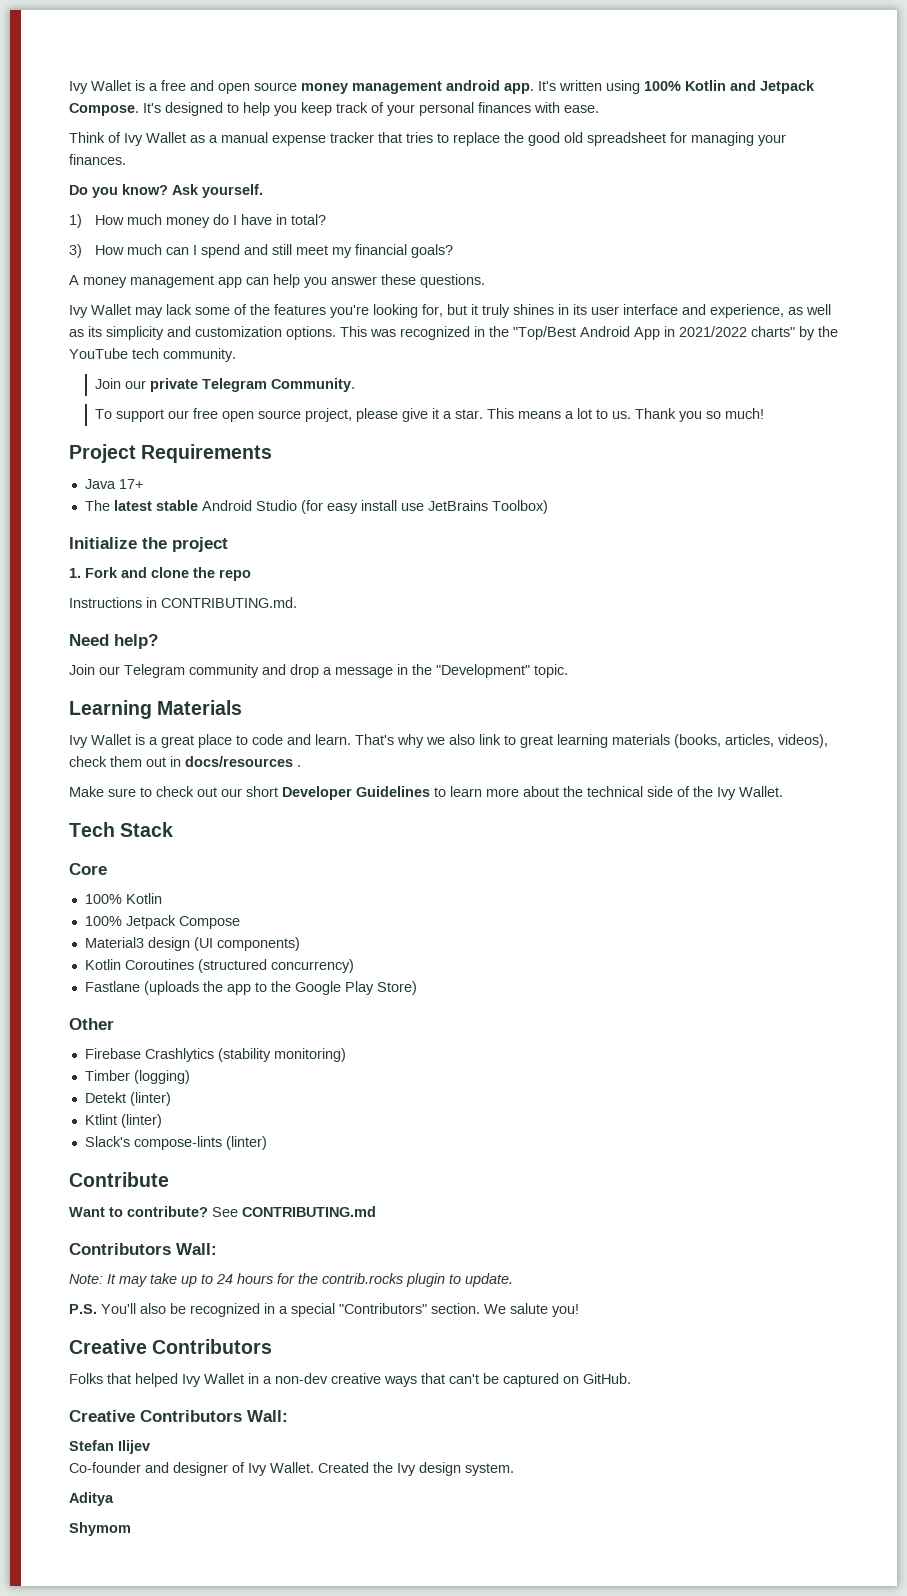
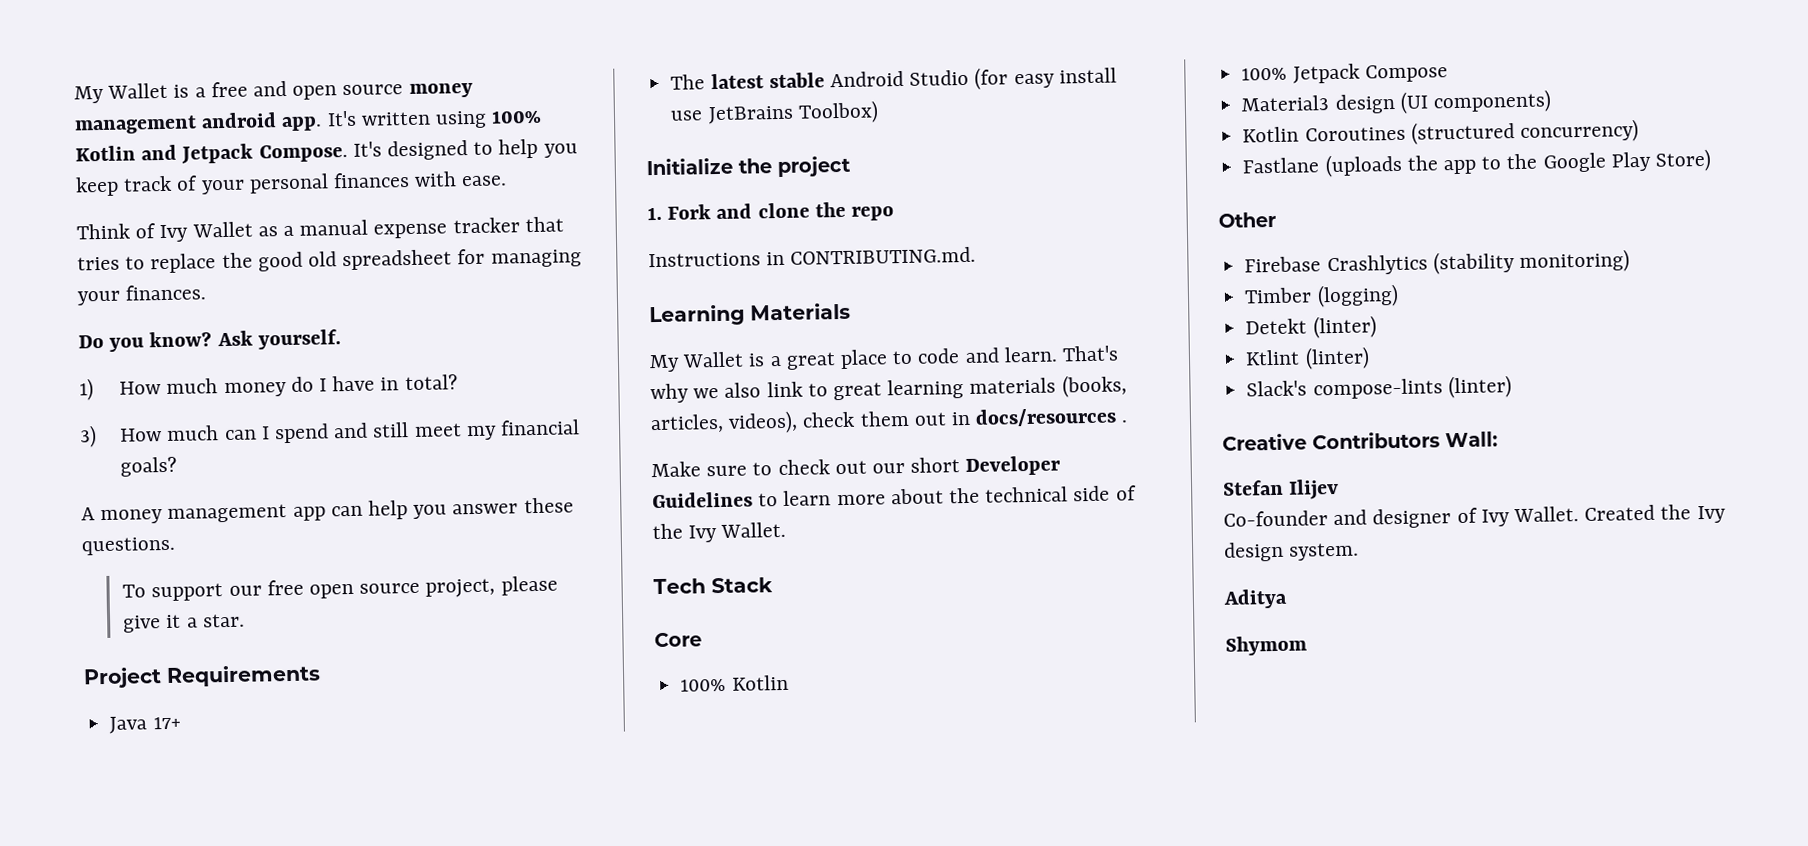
- Ivy Wallet is a free and open source money management android app.
+ My Wallet is a free and open source money management android app.
- Ivy Wallet may lack some of the features you're looking for, but it truly shines in its user interface and experience, as well as its simplicity and customization options. This was recognized in the "Top/Best Android App in 2021/2022 charts" by the YouTube tech community.
- Join our private Telegram Community.
- This means a lot to us. Thank you so much!
- Need help?
- Join our Telegram community and drop a message in the "Development" topic.
- Ivy Wallet is a great place to code and learn.
+ My Wallet is a great place to code and learn.
- Contribute
- Want to contribute? See CONTRIBUTING.md
- Contributors Wall:
- Note: It may take up to 24 hours for the contrib.rocks plugin to update.
- P.S. You'll also be recognized in a special "Contributors" section. We salute you!
- Creative Contributors
- Folks that helped Ivy Wallet in a non-dev creative ways that can't be captured on GitHub.

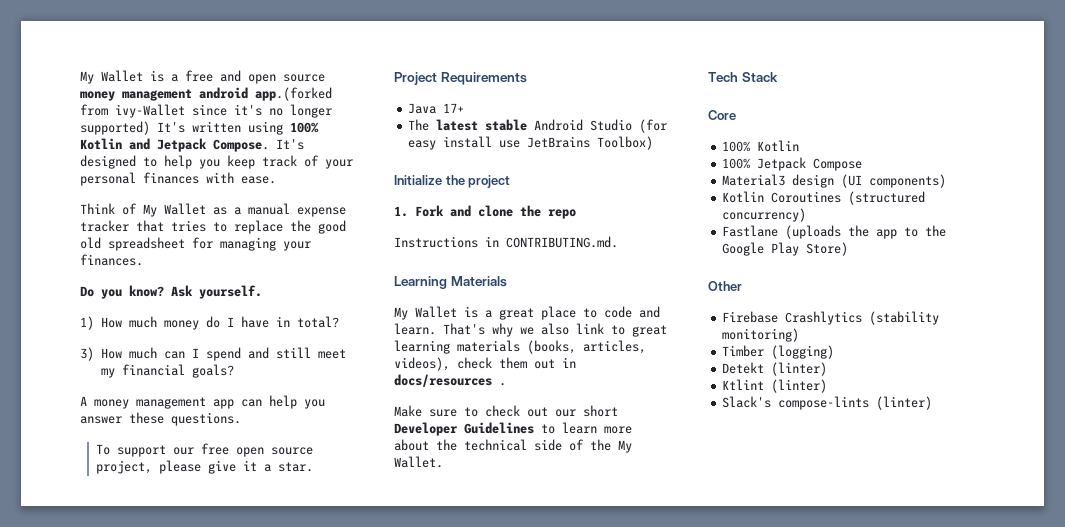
- My Wallet is a free and open source money management android app. It's written using 100% Kotlin and Jetpack Compose.
+ My Wallet is a free and open source money management android app.(forked from ivy-Wallet since it's no longer supported) It's written using 100% Kotlin and Jetpack Compose.
- Think of Ivy Wallet as a manual expense tracker that tries to replace the good old spreadsheet for managing your finances.
+ Think of My Wallet as a manual expense tracker that tries to replace the good old spreadsheet for managing your finances.
- Make sure to check out our short Developer Guidelines to learn more about the technical side of the Ivy Wallet.
+ Make sure to check out our short Developer Guidelines to learn more about the technical side of the My Wallet.
- Creative Contributors Wall:
- Stefan Ilijev
- Co-founder and designer of Ivy Wallet. Created the Ivy design system.
- Aditya
- Shymom

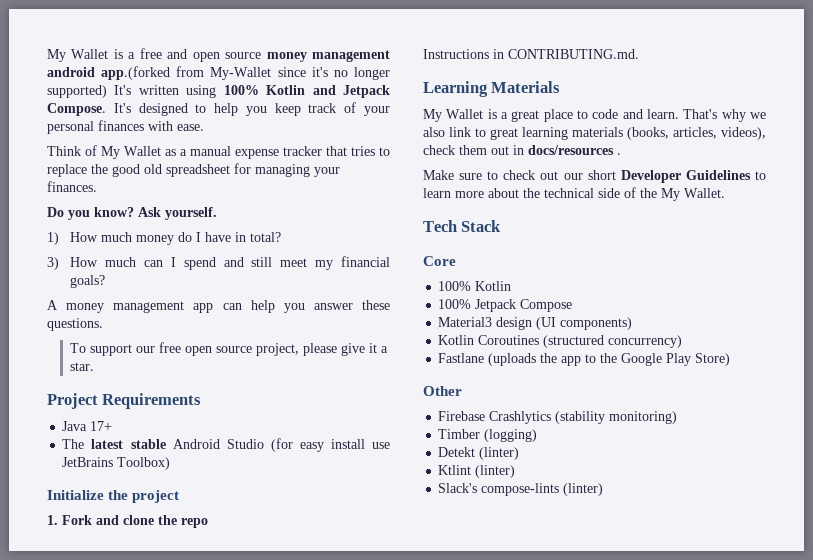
- My Wallet is a free and open source money management android app.(forked from ivy-Wallet since it's no longer supported) It's written using 100% Kotlin and Jetpack Compose.
+ My Wallet is a free and open source money management android app.(forked from My-Wallet since it's no longer supported) It's written using 100% Kotlin and Jetpack Compose.

